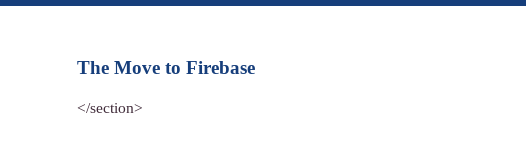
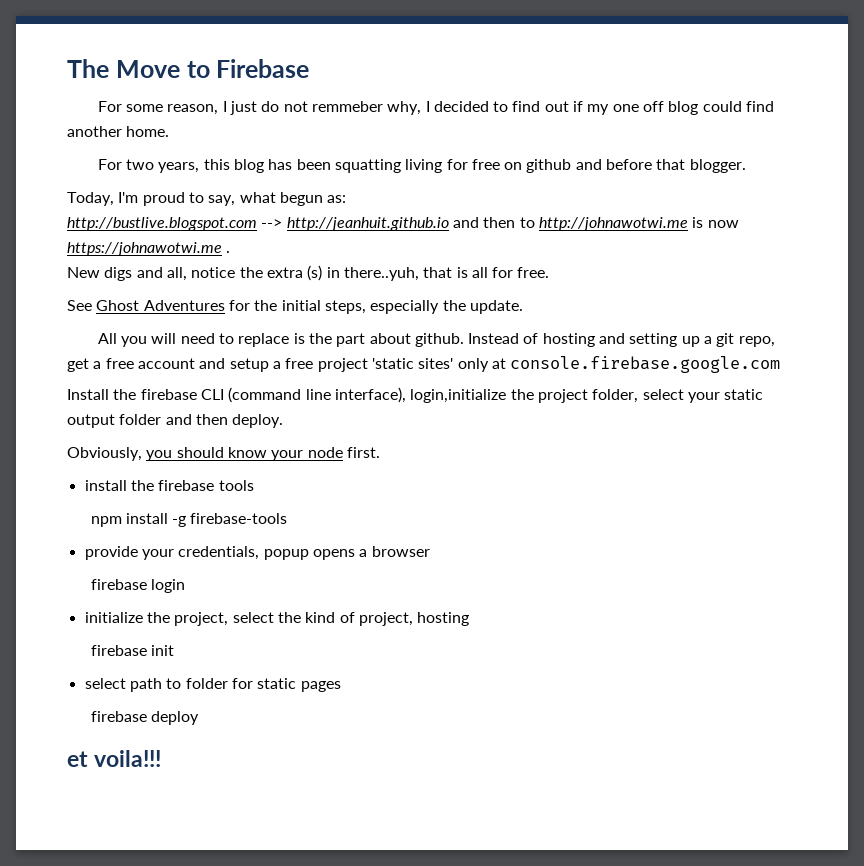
- </section>
+ For some reason, I just do not remmeber why, I decided to find out if my one off blog could find another home.
+ For two years, this blog has been squatting living for free on github and before that blogger.
+ Today, I'm proud to say, what begun as:
+ http://bustlive.blogspot.com --> http://jeanhuit.github.io and then to http://johnawotwi.me is now https://johnawotwi.me .
+ New digs and all, notice the extra (s) in there..yuh, that is all for free.
+ See Ghost Adventures for the initial steps, especially the update.
+ All you will need to replace is the part about github. Instead of hosting and setting up a git repo, get a free account and setup a free project 'static sites' only at console.firebase.google.com
+ Install the firebase CLI (command line interface), login,initialize the project folder, select your static output folder and then deploy.
+ Obviously, you should know your node first.
+ install the firebase tools
+ npm install -g firebase-tools
+ provide your credentials, popup opens a browser
+ firebase login
+ initialize the project, select the kind of project, hosting
+ firebase init
+ select path to folder for static pages
+ firebase deploy
+ et voila!!!

